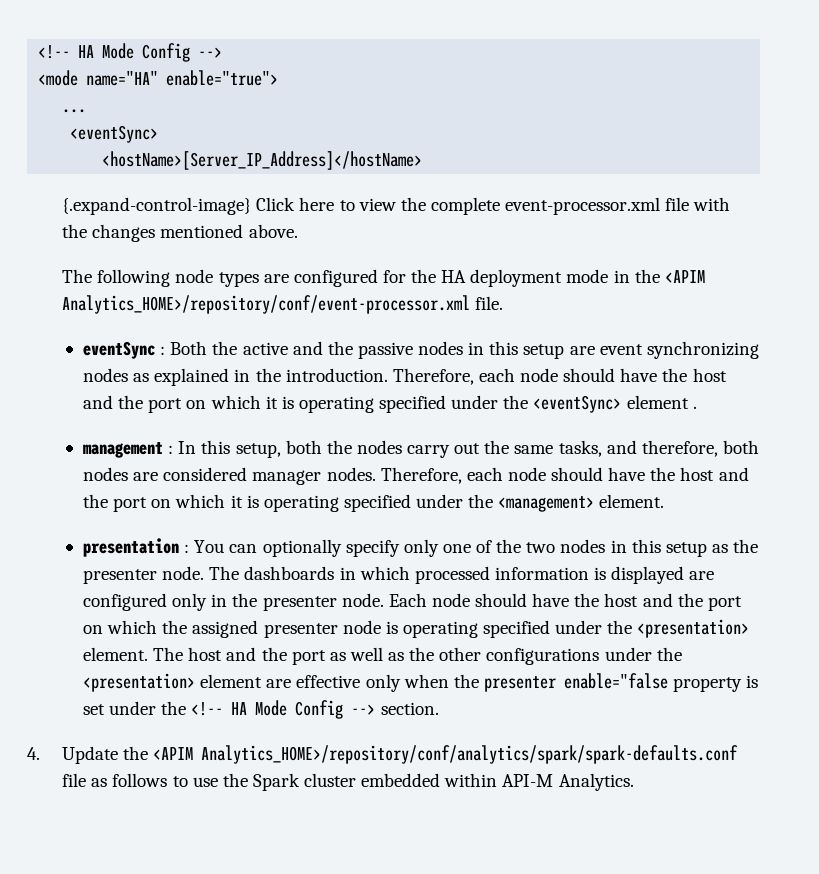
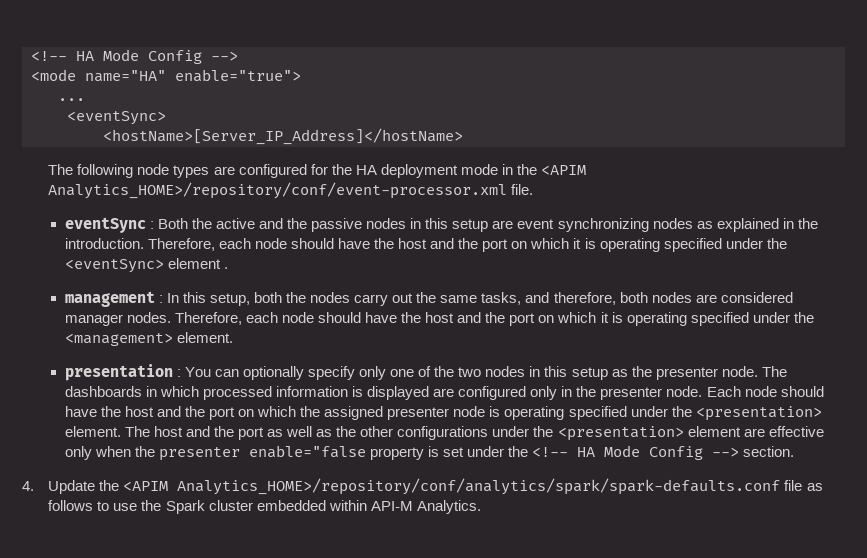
- {.expand-control-image} Click here to view the complete event-processor.xml file with the changes mentioned above.

